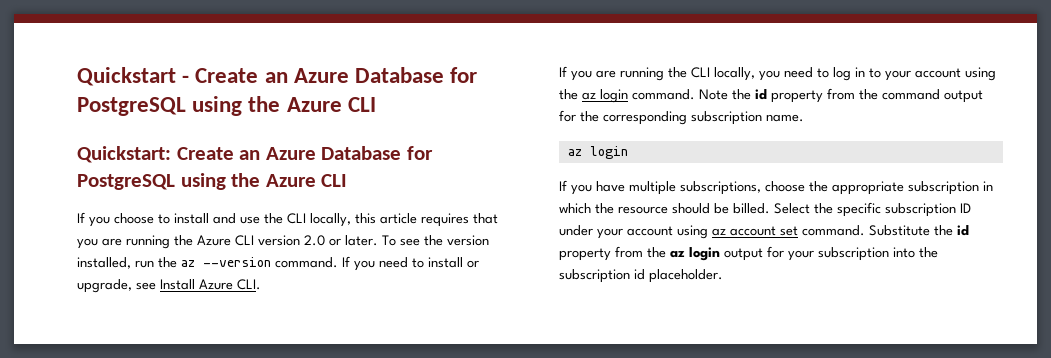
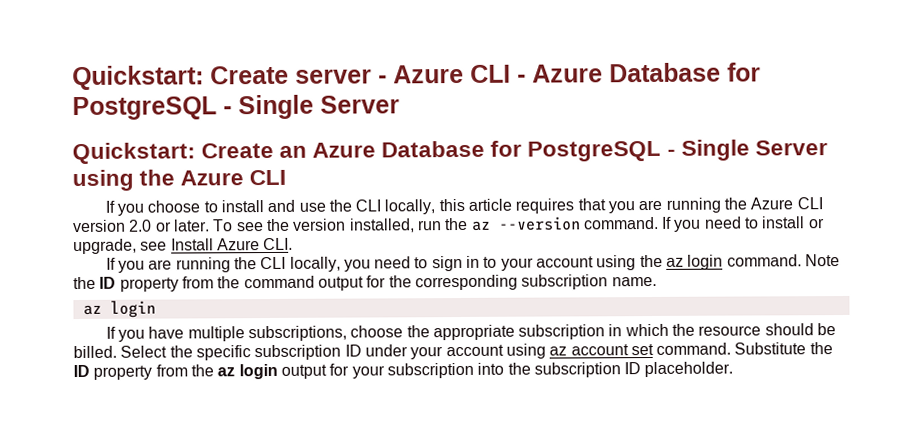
- Quickstart - Create an Azure Database for PostgreSQL using the Azure CLI
+ Quickstart: Create server - Azure CLI - Azure Database for PostgreSQL - Single Server
- Quickstart: Create an Azure Database for PostgreSQL using the Azure CLI
+ Quickstart: Create an Azure Database for PostgreSQL - Single Server using the Azure CLI
- If you are running the CLI locally, you need to log in to your account using the az login command.
+ If you are running the CLI locally, you need to sign in to your account using the az login command.
- Note the id property from the command output for the corresponding subscription name.
+ Note the ID property from the command output for the corresponding subscription name.
- Substitute the id property from the az login output for your subscription into the subscription id placeholder.
+ Substitute the ID property from the az login output for your subscription into the subscription ID placeholder.

